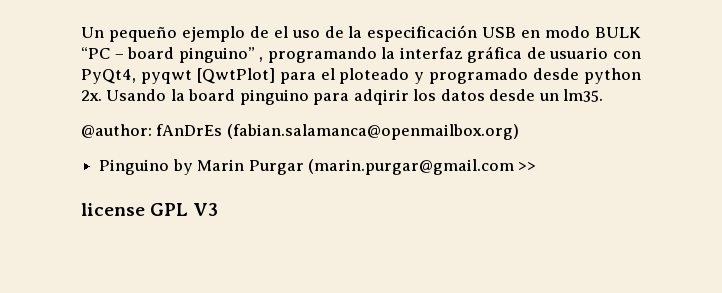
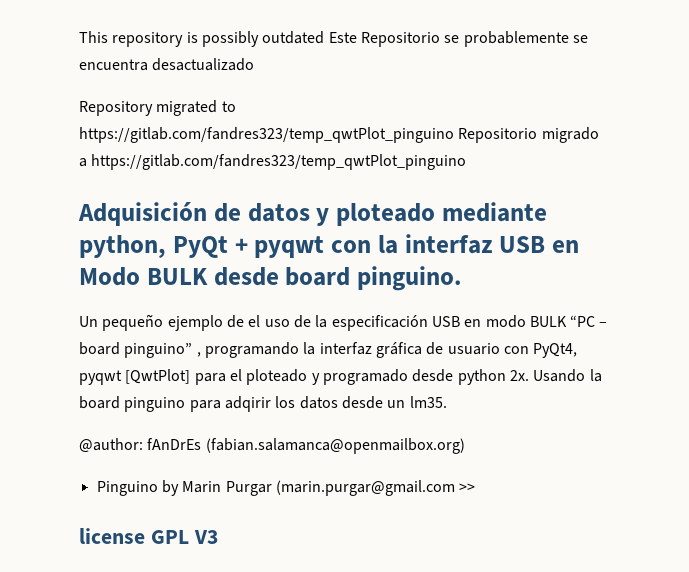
+ This repository is possibly outdated Este Repositorio se probablemente se encuentra desactualizado
+ Repository migrated to https://gitlab.com/fandres323/temp_qwtPlot_pinguino Repositorio migrado a https://gitlab.com/fandres323/temp_qwtPlot_pinguino
+ Adquisición de datos y ploteado mediante python, PyQt + pyqwt con la interfaz USB en Modo BULK desde board pinguino.

